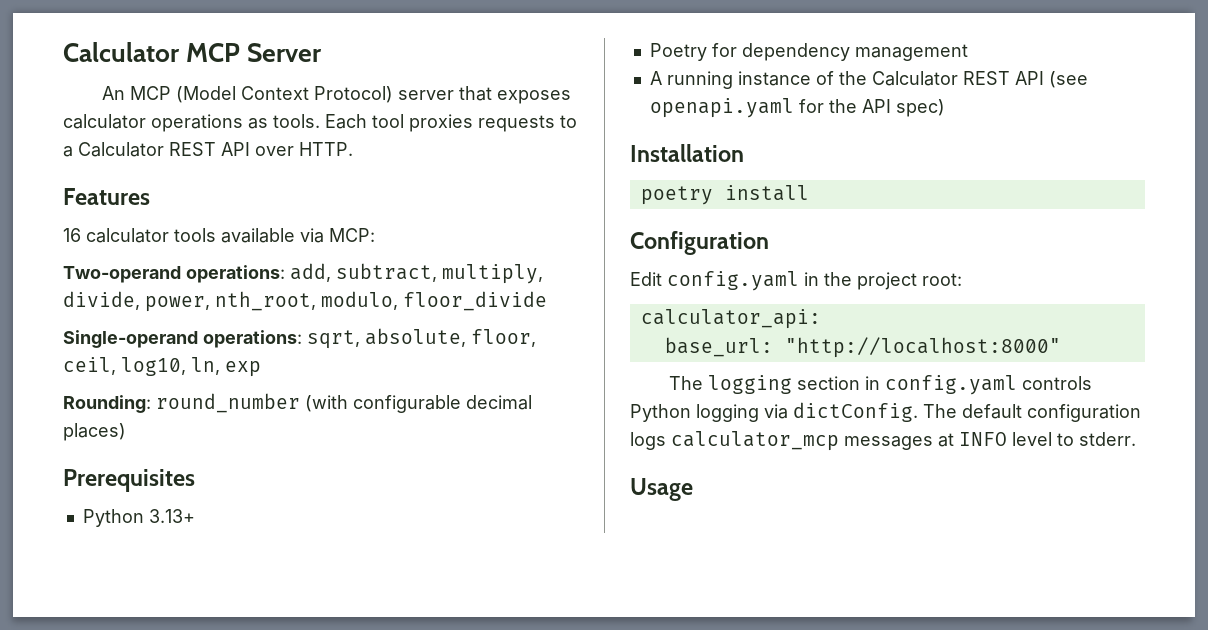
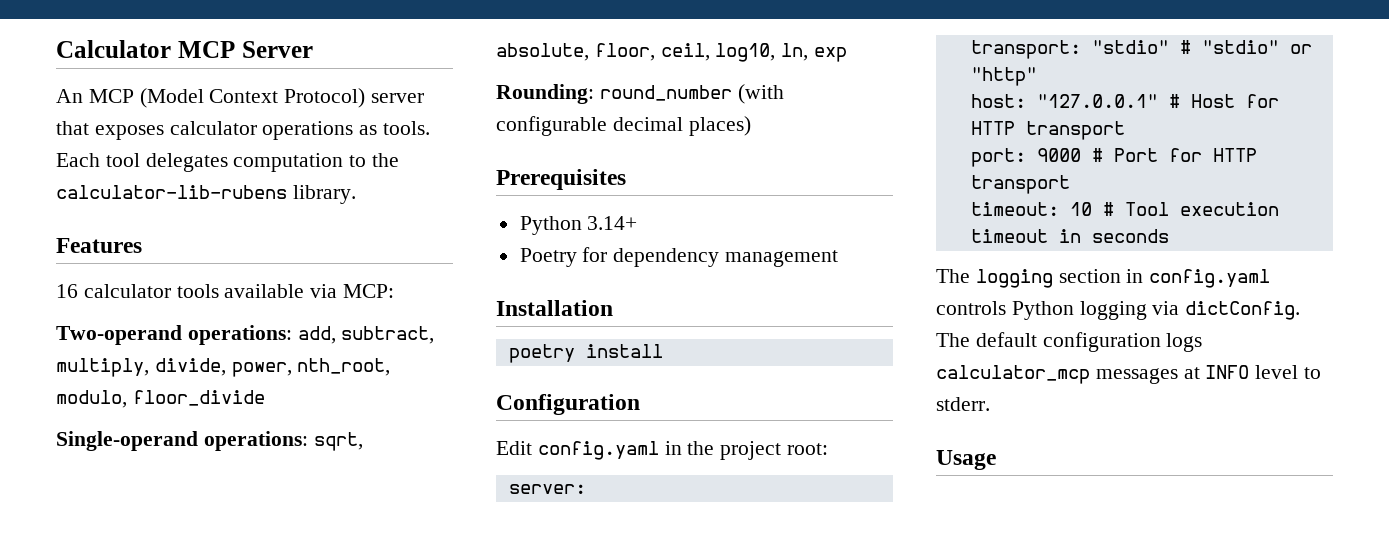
- Each tool proxies requests to a Calculator REST API over HTTP.
+ Each tool delegates computation to the calculator-lib-rubens library.
- Python 3.13+
+ Python 3.14+
- A running instance of the Calculator REST API (see openapi.yaml for the API spec)
- calculator_api:
- base_url: "http://localhost:8000"
+ server:
+ transport: "stdio" # "stdio" or "http"
+ host: "127.0.0.1" # Host for HTTP transport
+ port: 9000 # Port for HTTP transport
+ timeout: 10 # Tool execution timeout in seconds

